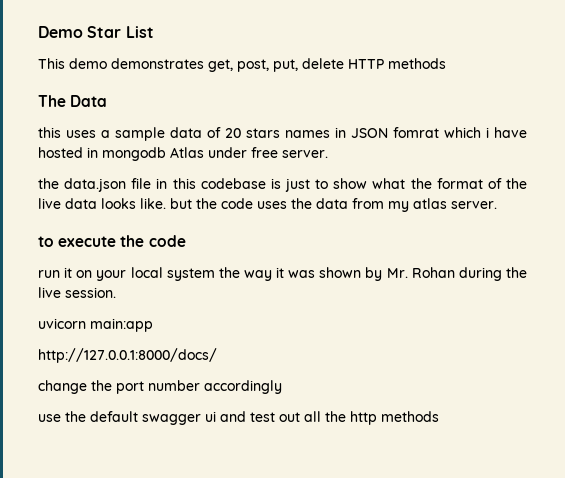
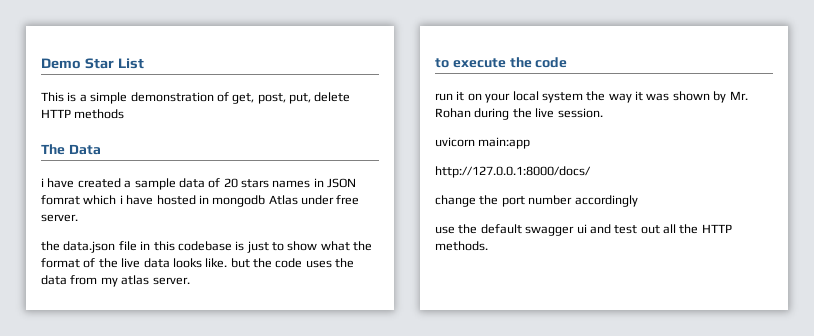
- This demo demonstrates get, post, put, delete HTTP methods
+ This is a simple demonstration of get, post, put, delete HTTP methods
- this uses a sample data of 20 stars names in JSON fomrat which i have hosted in mongodb Atlas under free server.
+ i have created a sample data of 20 stars names in JSON fomrat which i have hosted in mongodb Atlas under free server.
- use the default swagger ui and test out all the http methods
+ use the default swagger ui and test out all the HTTP methods.

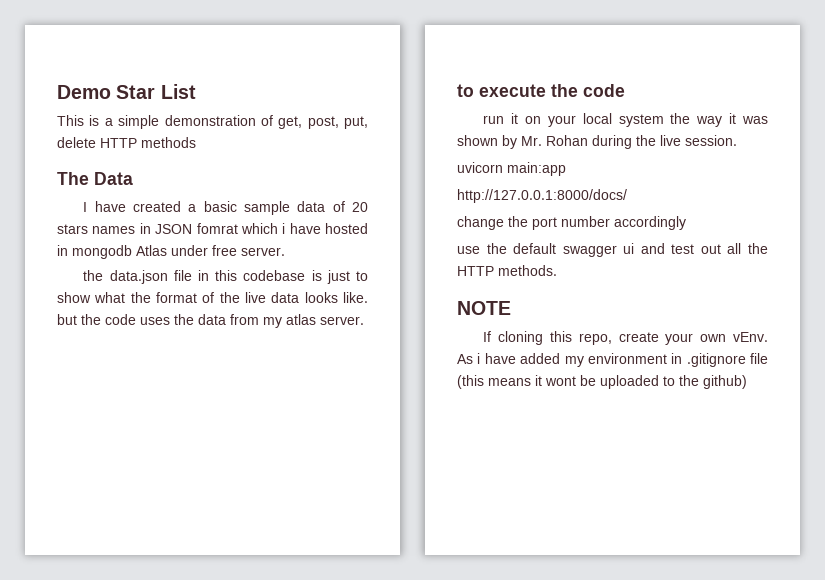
- i have created a sample data of 20 stars names in JSON fomrat which i have hosted in mongodb Atlas under free server.
+ I have created a basic sample data of 20 stars names in JSON fomrat which i have hosted in mongodb Atlas under free server.
+ NOTE
+ If cloning this repo, create your own vEnv. As i have added my environment in .gitignore file (this means it wont be uploaded to the github)

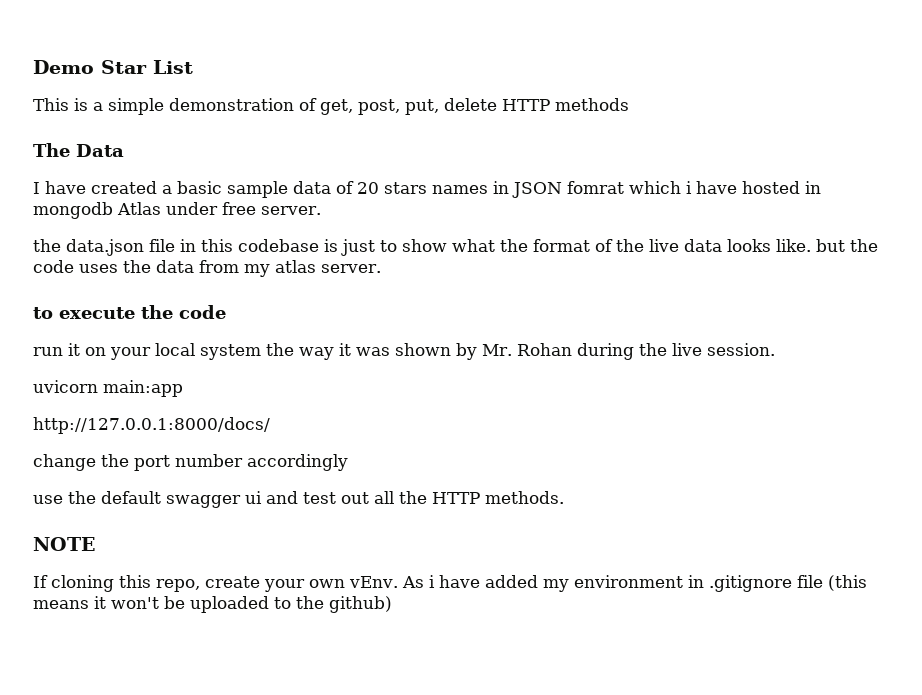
- As i have added my environment in .gitignore file (this means it wont be uploaded to the github)
+ As i have added my environment in .gitignore file (this means it won't be uploaded to the github)

